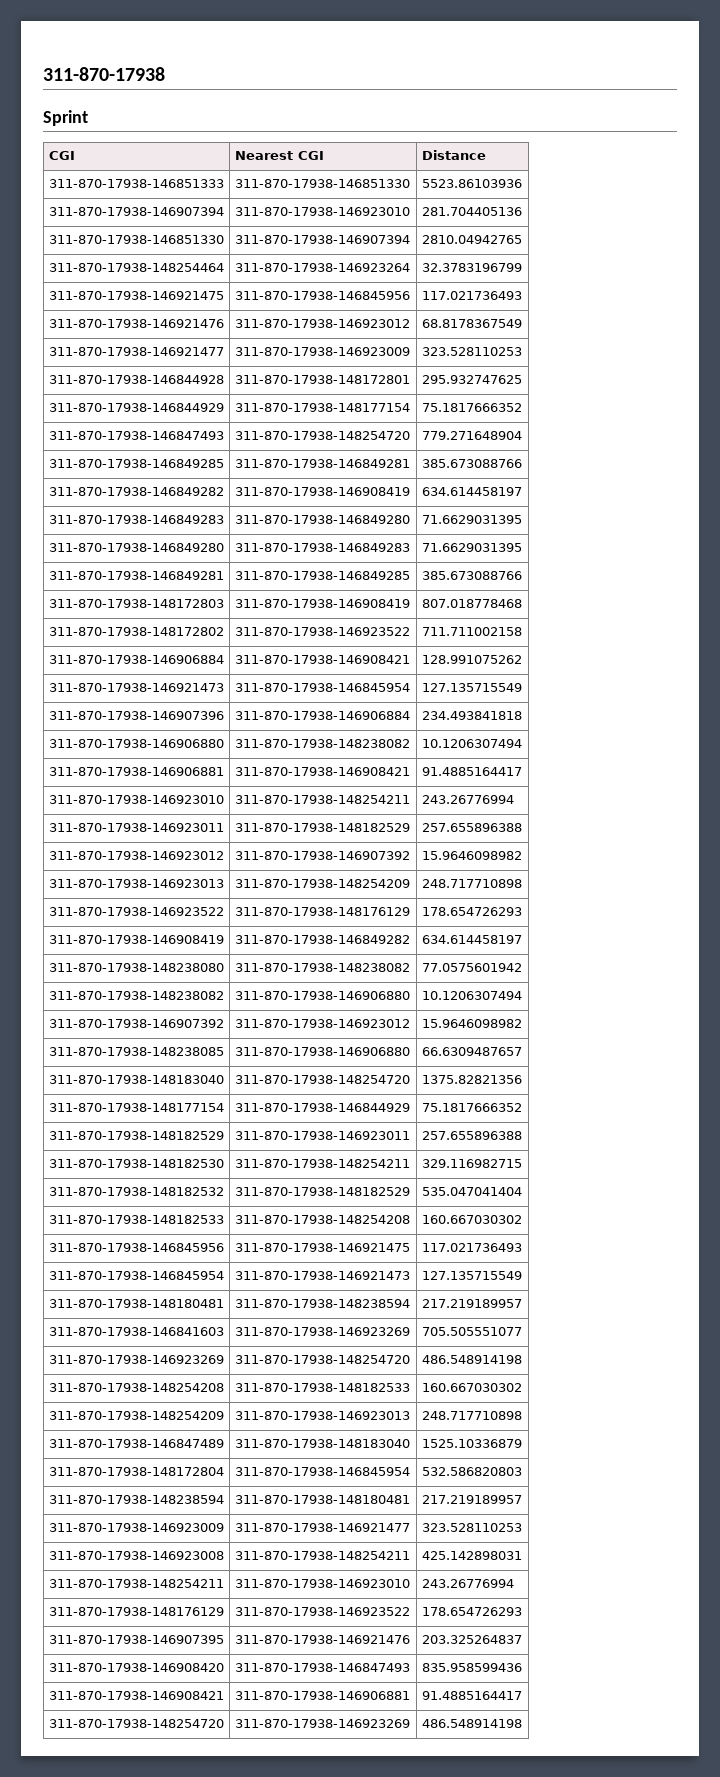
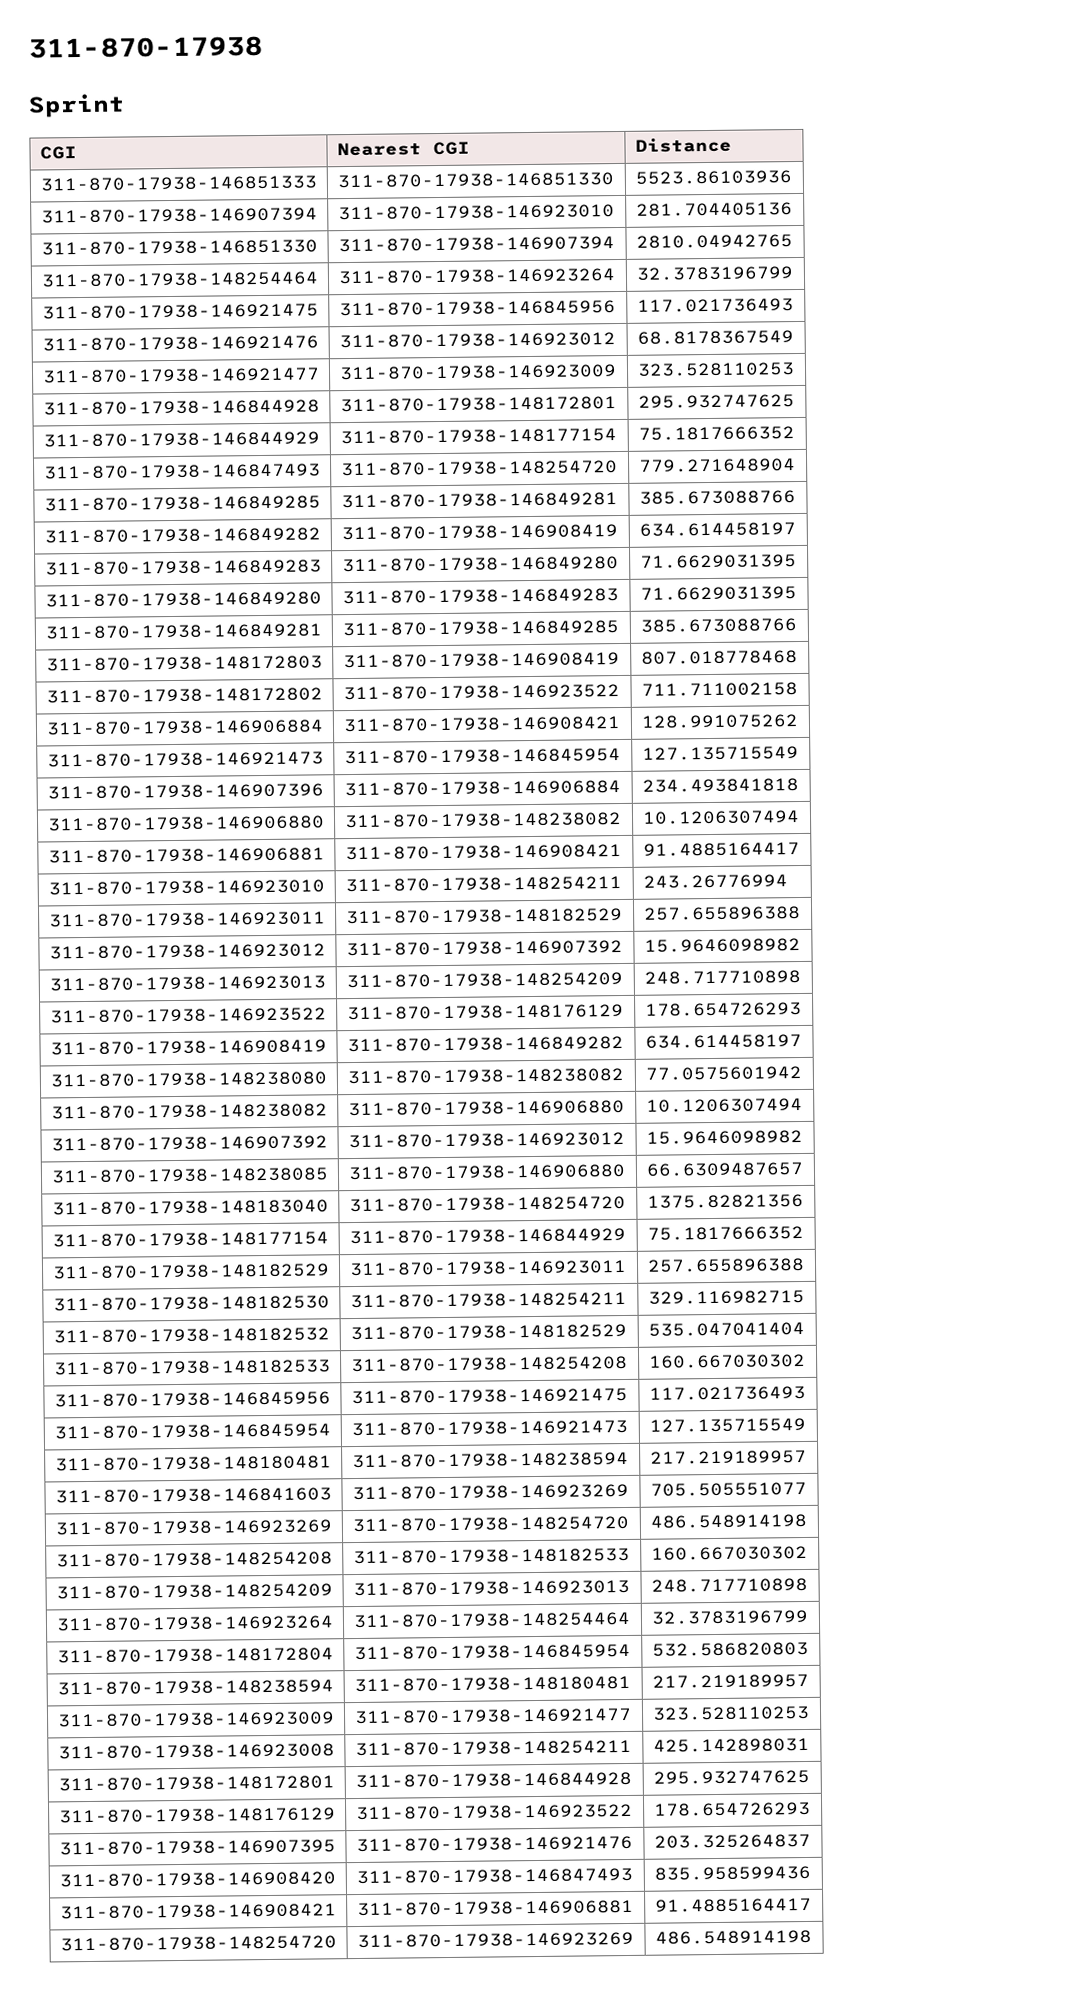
- 311-870-17938-146847489 | 311-870-17938-148183040 | 1525.10336879
+ 311-870-17938-146923264 | 311-870-17938-148254464 | 32.3783196799
- 311-870-17938-148254211 | 311-870-17938-146923010 | 243.26776994
+ 311-870-17938-148172801 | 311-870-17938-146844928 | 295.932747625

